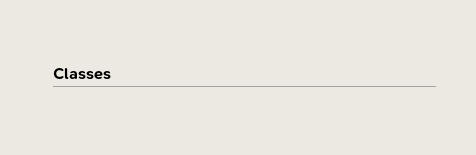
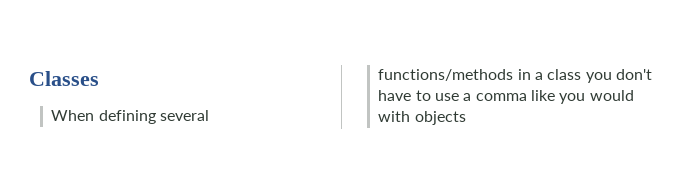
+ When defining several functions/methods in a class you don't have to use a comma like you would with objects

